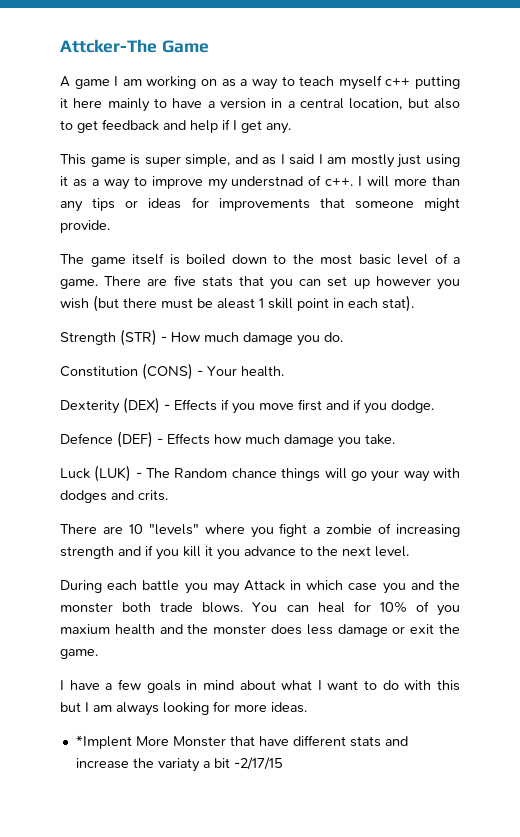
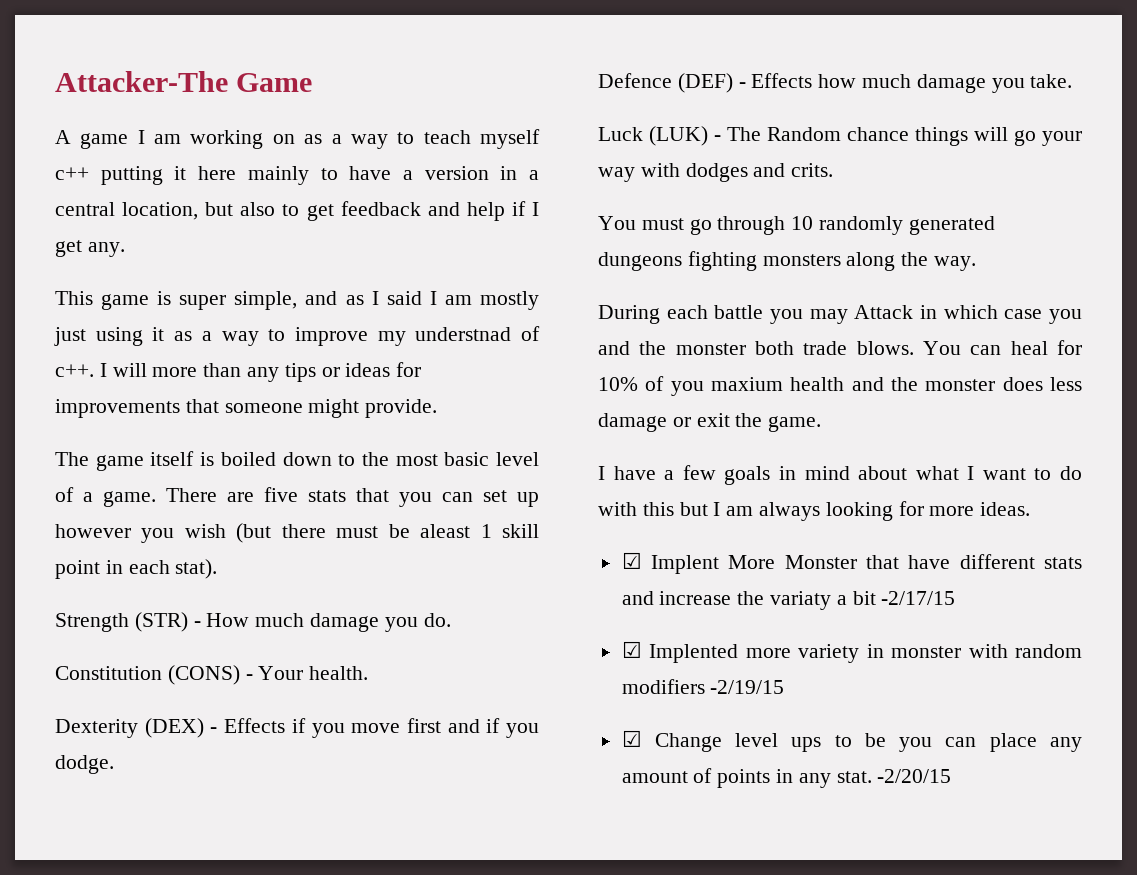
- Attcker-The Game
+ Attacker-The Game
- There are 10 "levels" where you fight a zombie of increasing strength and if you kill it you advance to the next level.
+ You must go through 10 randomly generated dungeons fighting monsters along the way.
- *Implent More Monster that have different stats and increase the variaty a bit -2/17/15
+ ☑ Implent More Monster that have different stats and increase the variaty a bit -2/17/15
+ ☑ Implented more variety in monster with random modifiers -2/19/15
+ ☑ Change level ups to be you can place any amount of points in any stat. -2/20/15

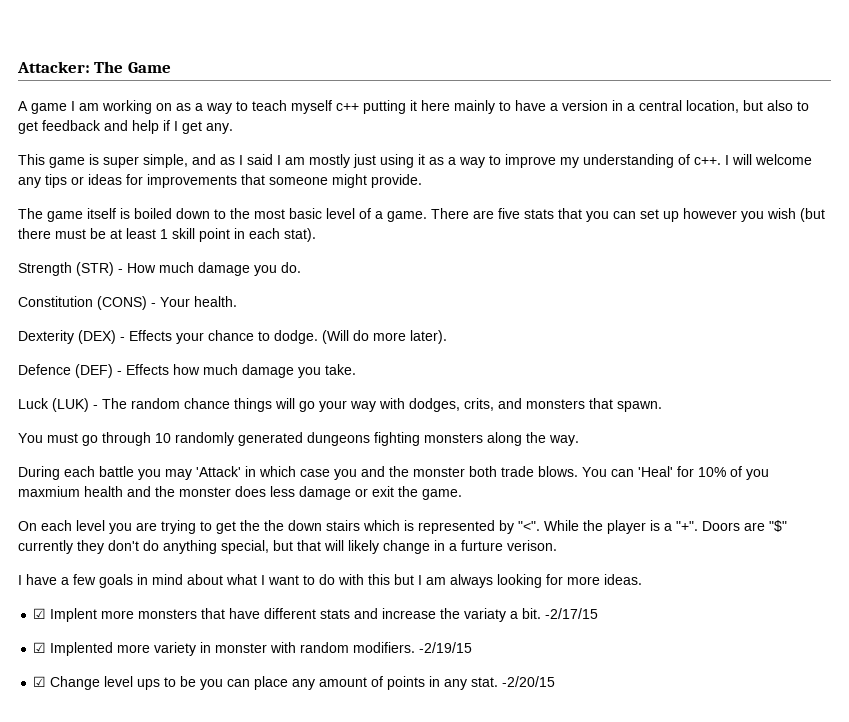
- Attacker-The Game
+ Attacker: The Game
- This game is super simple, and as I said I am mostly just using it as a way to improve my understnad of c++.
+ This game is super simple, and as I said I am mostly just using it as a way to improve my understanding of c++.
- I will more than any tips or ideas for improvements that someone might provide.
+ I will welcome any tips or ideas for improvements that someone might provide.
- There are five stats that you can set up however you wish (but there must be aleast 1 skill point in each stat).
+ There are five stats that you can set up however you wish (but there must be at least 1 skill point in each stat).
- Dexterity (DEX) - Effects if you move first and if you dodge.
+ Dexterity (DEX) - Effects your chance to dodge. (Will do more later).
- Luck (LUK) - The Random chance things will go your way with dodges and crits.
+ Luck (LUK) - The random chance things will go your way with dodges, crits, and monsters that spawn.
- During each battle you may Attack in which case you and the monster both trade blows.
+ During each battle you may 'Attack' in which case you and the monster both trade blows.
- You can heal for 10% of you maxium health and the monster does less damage or exit the game.
+ You can 'Heal' for 10% of you maxmium health and the monster does less damage or exit the game.
+ On each level you are trying to get the the down stairs which is represented by "<". While the player is a "+". Doors are "$" currently they don't do anything special, but that will likely change in a furture verison.
- ☑ Implent More Monster that have different stats and increase the variaty a bit -2/17/15
+ ☑ Implent more monsters that have different stats and increase the variaty a bit. -2/17/15
- ☑ Implented more variety in monster with random modifiers -2/19/15
+ ☑ Implented more variety in monster with random modifiers. -2/19/15

